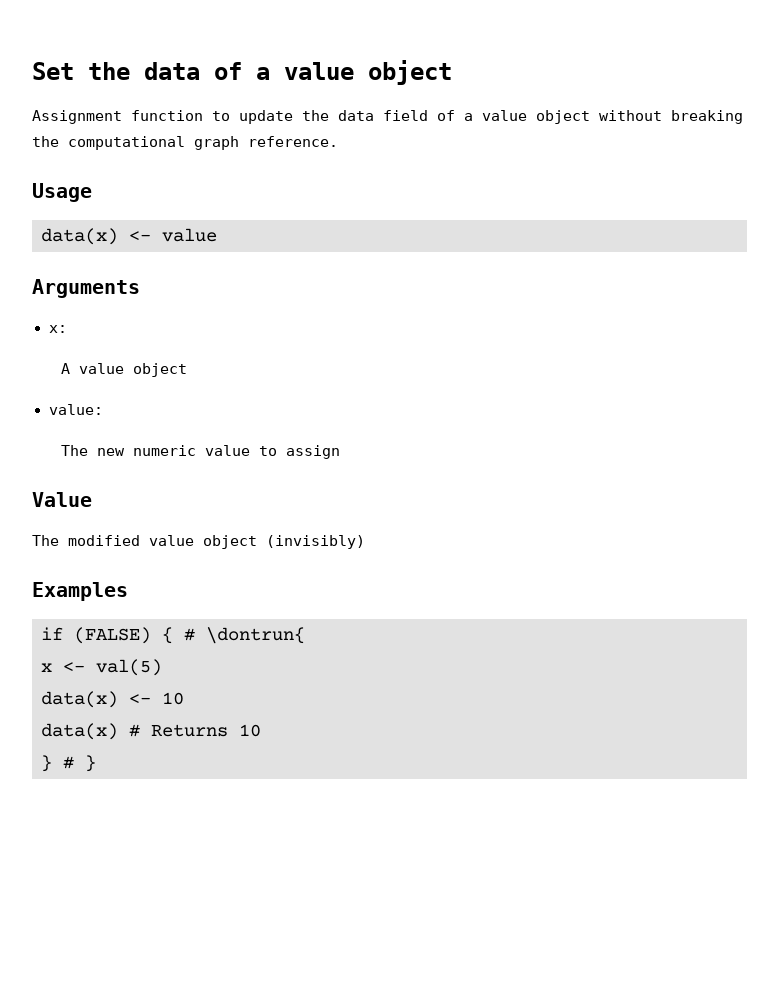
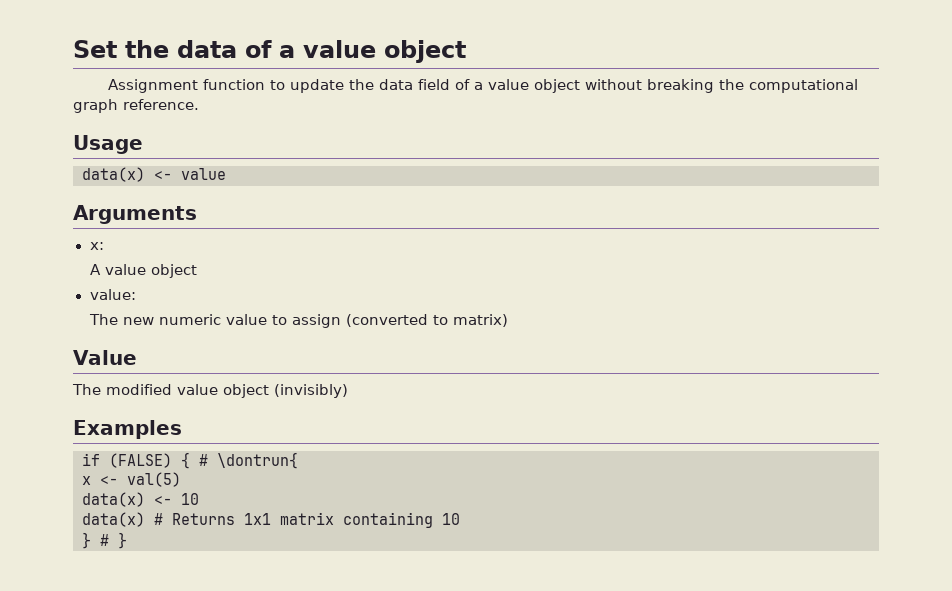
- The new numeric value to assign
+ The new numeric value to assign (converted to matrix)
- data(x) # Returns 10
+ data(x) # Returns 1x1 matrix containing 10

